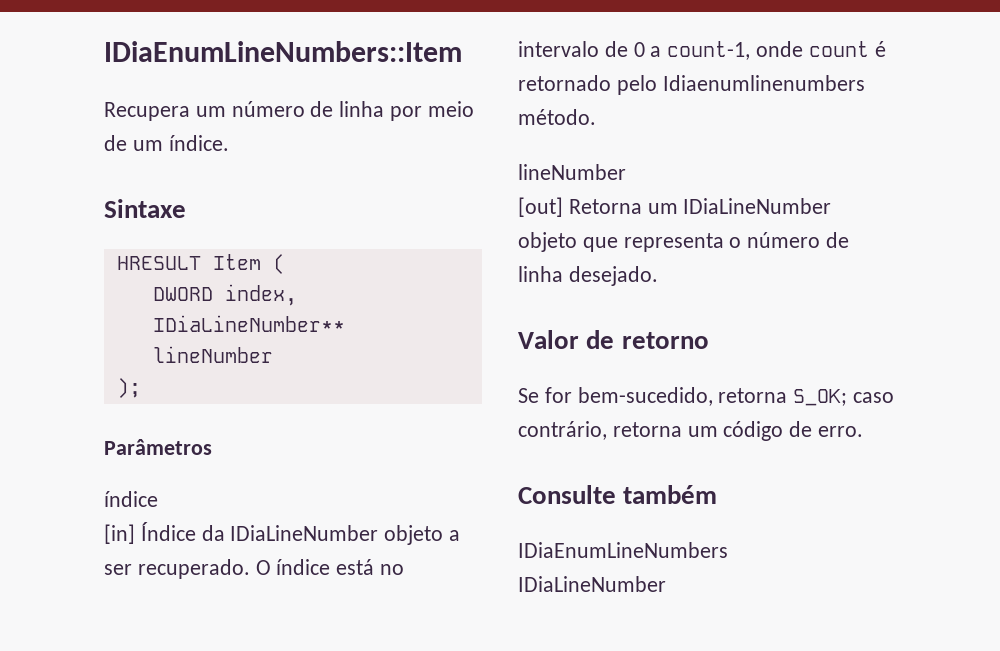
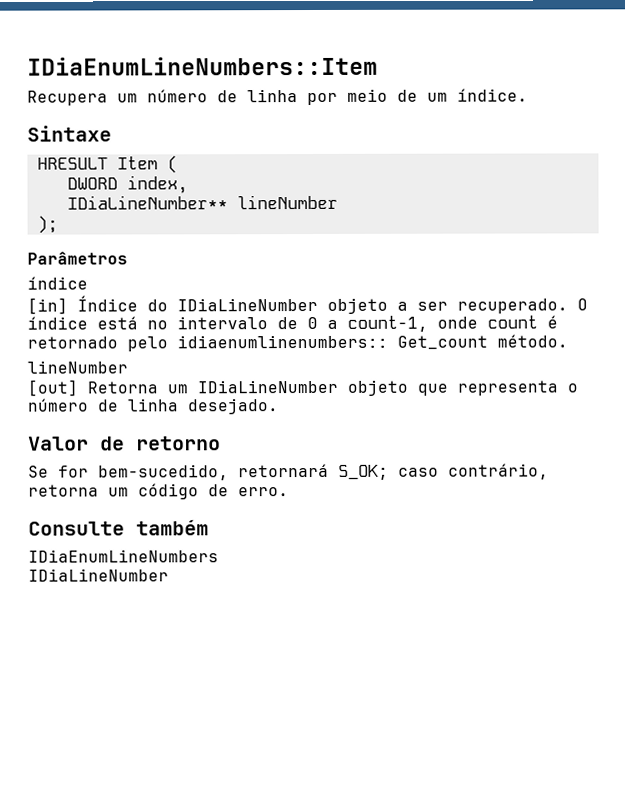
- [in] Índice da IDiaLineNumber objeto a ser recuperado.
+ [in] Índice do IDiaLineNumber objeto a ser recuperado.
- O índice está no intervalo de 0 a count-1, onde count é retornado pelo Idiaenumlinenumbers método.
+ O índice está no intervalo de 0 a count-1, onde count é retornado pelo idiaenumlinenumbers:: Get_count método.
- Se for bem-sucedido, retorna S_OK; caso contrário, retorna um código de erro.
+ Se for bem-sucedido, retornará S_OK; caso contrário, retorna um código de erro.

